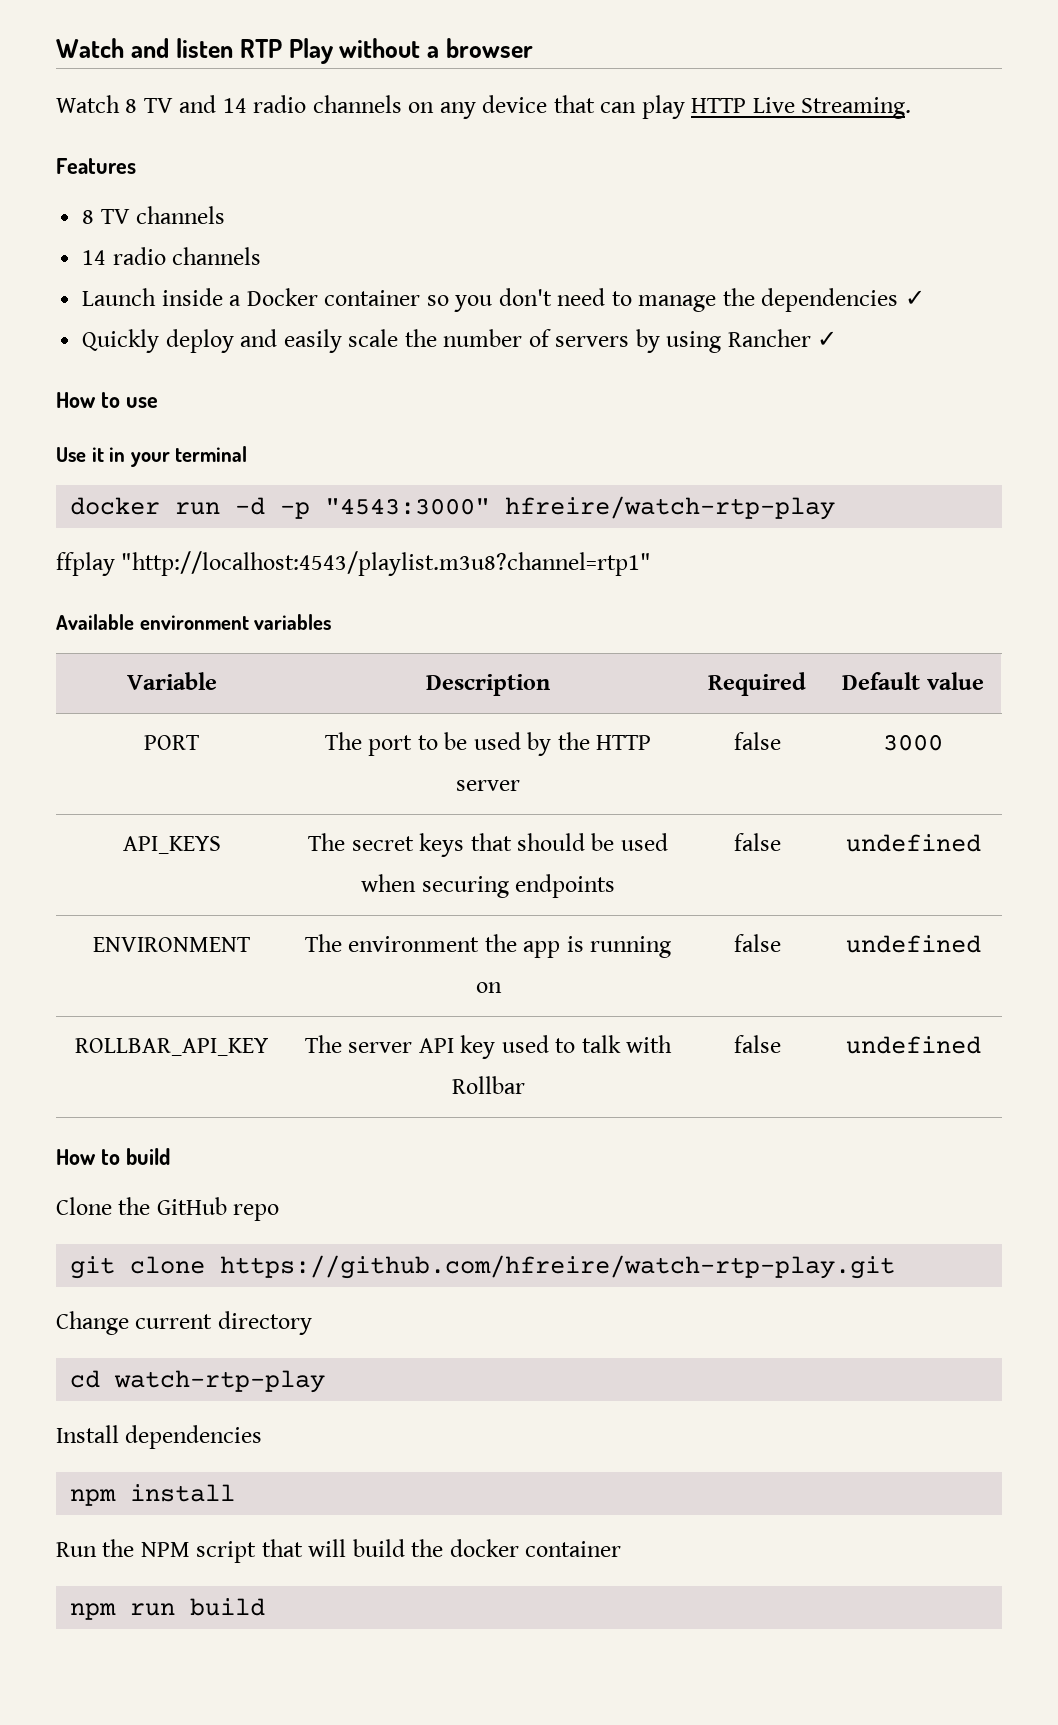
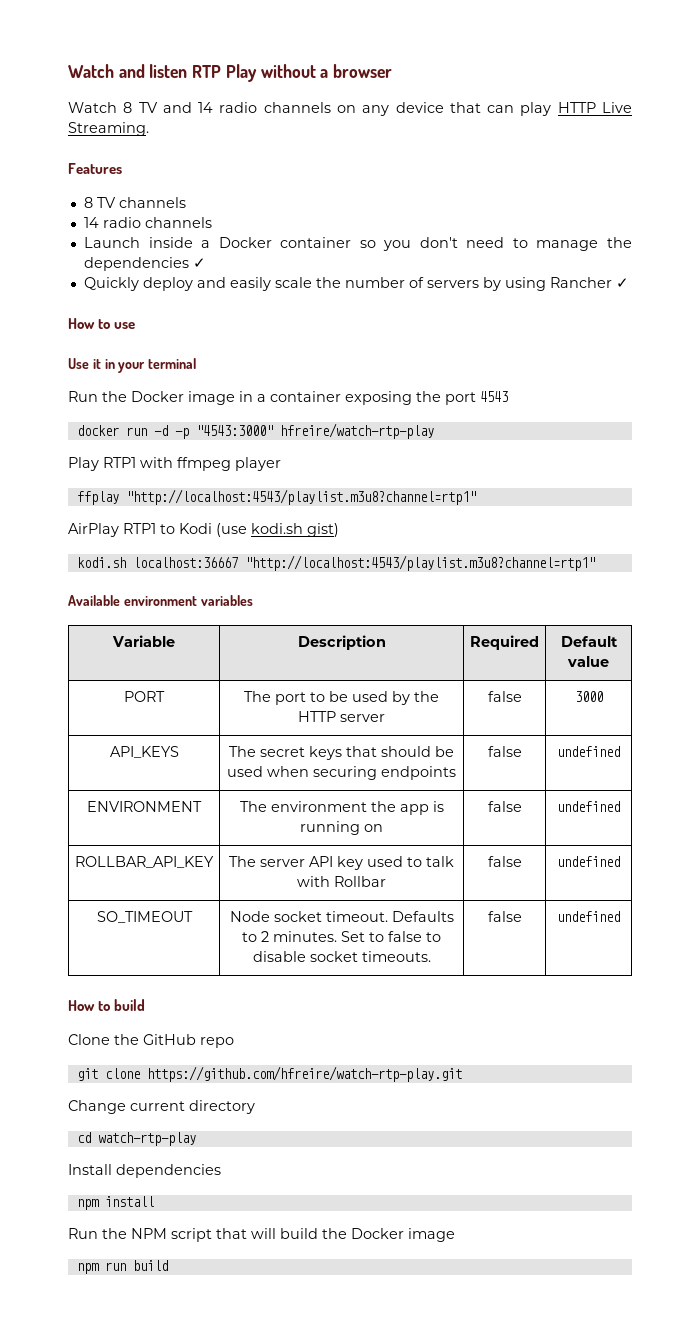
+ Run the Docker image in a container exposing the port 4543
+ Play RTP1 with ffmpeg player
  ffplay "http://localhost:4543/playlist.m3u8?channel=rtp1"
+ AirPlay RTP1 to Kodi (use kodi.sh gist)
+ kodi.sh localhost:36667 "http://localhost:4543/playlist.m3u8?channel=rtp1"
+ SO_TIMEOUT | Node socket timeout. Defaults to 2 minutes. Set to false to disable socket timeouts. | false | undefined
- Run the NPM script that will build the docker container
+ Run the NPM script that will build the Docker image

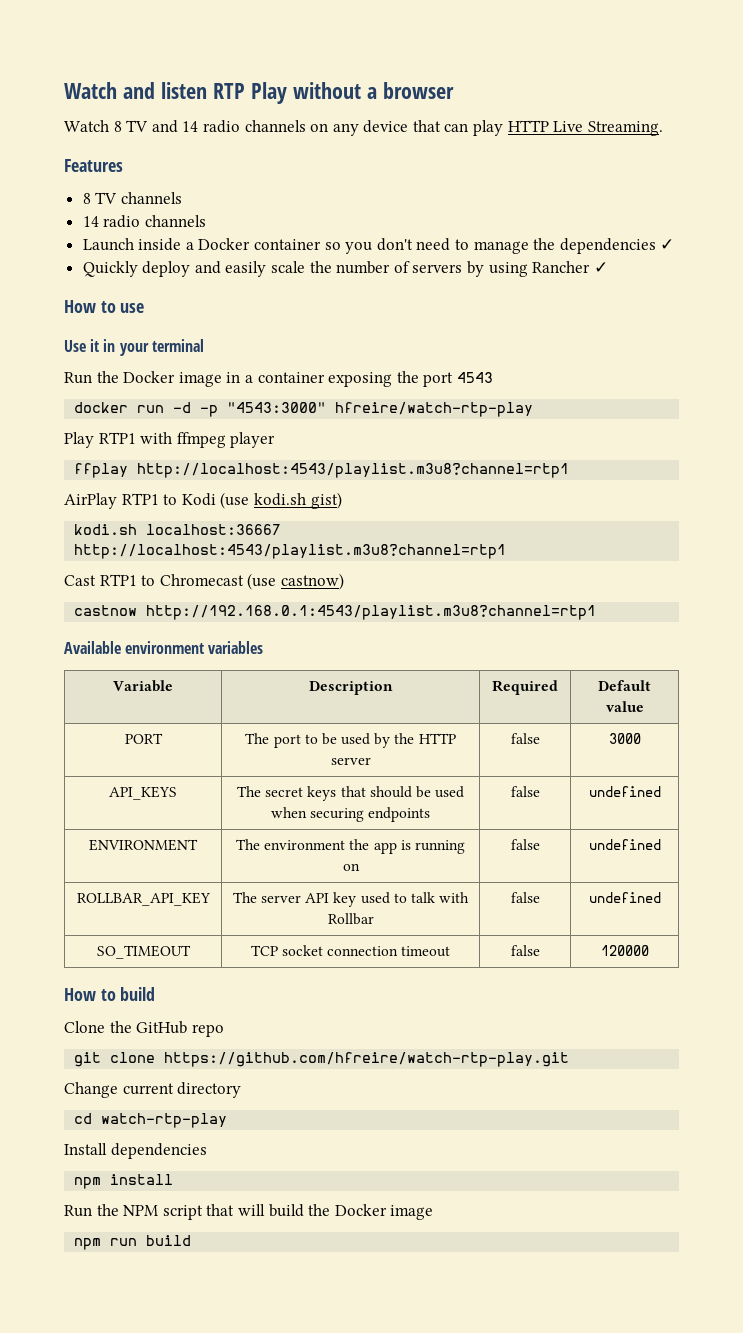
- ffplay "http://localhost:4543/playlist.m3u8?channel=rtp1"
+ ffplay http://localhost:4543/playlist.m3u8?channel=rtp1
- kodi.sh localhost:36667 "http://localhost:4543/playlist.m3u8?channel=rtp1"
+ kodi.sh localhost:36667 http://localhost:4543/playlist.m3u8?channel=rtp1
+ Cast RTP1 to Chromecast (use castnow)
+ castnow http://192.168.0.1:4543/playlist.m3u8?channel=rtp1
- SO_TIMEOUT | Node socket timeout. Defaults to 2 minutes. Set to false to disable socket timeouts. | false | undefined
+ SO_TIMEOUT | TCP socket connection timeout | false | 120000

